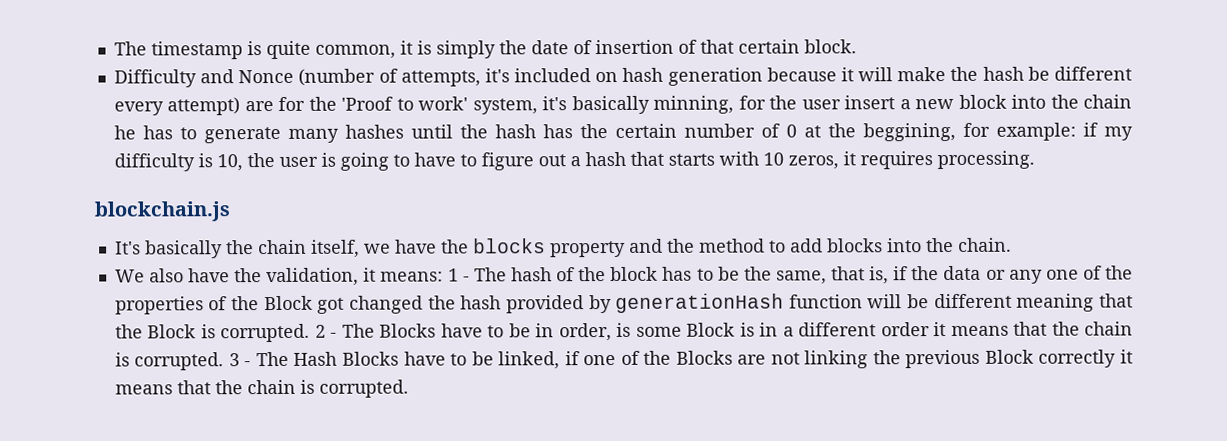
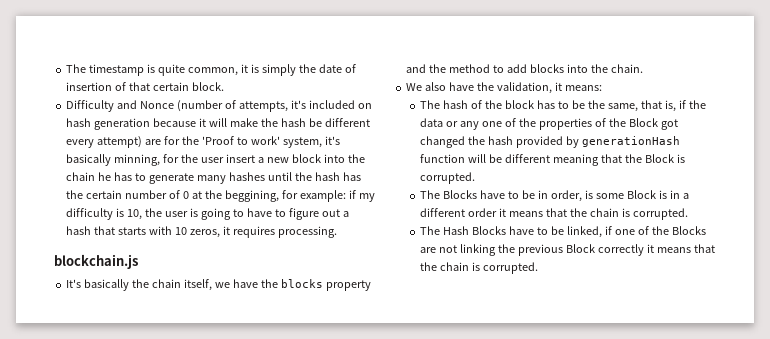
- We also have the validation, it means: 1 - The hash of the block has to be the same, that is, if the data or any one of the properties of the Block got changed the hash provided by generationHash function will be different meaning that the Block is corrupted. 2 - The Blocks have to be in order, is some Block is in a different order it means that the chain is corrupted. 3 - The Hash Blocks have to be linked, if one of the Blocks are not linking the previous Block correctly it means that the chain is corrupted.
+ We also have the validation, it means:
+ The hash of the block has to be the same, that is, if the data or any one of the properties of the Block got changed the hash provided by generationHash function will be different meaning that the Block is corrupted.
+ The Blocks have to be in order, is some Block is in a different order it means that the chain is corrupted.
+ The Hash Blocks have to be linked, if one of the Blocks are not linking the previous Block correctly it means that the chain is corrupted.

